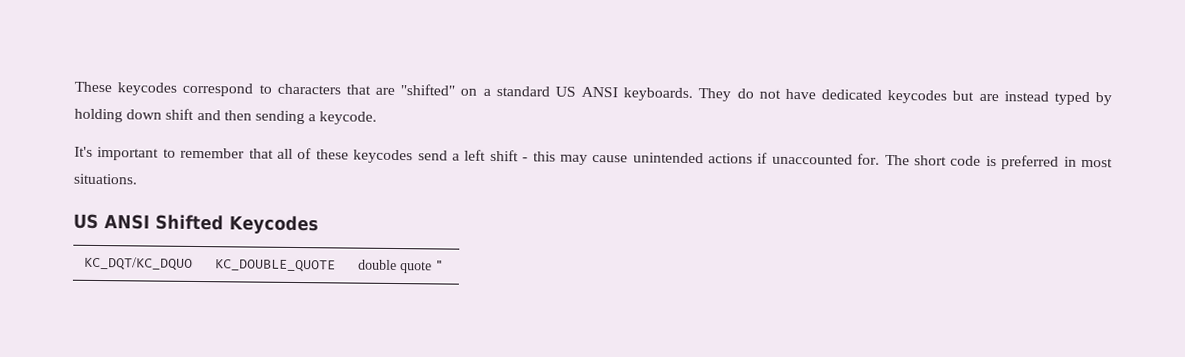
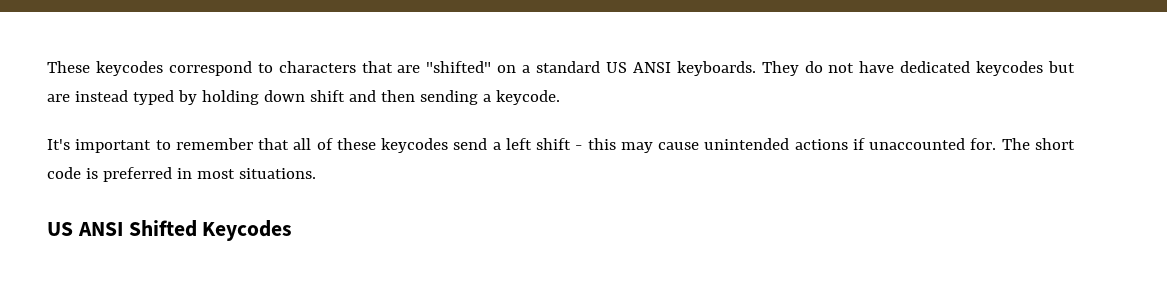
- KC_DQT/KC_DQUO | KC_DOUBLE_QUOTE | double quote "

